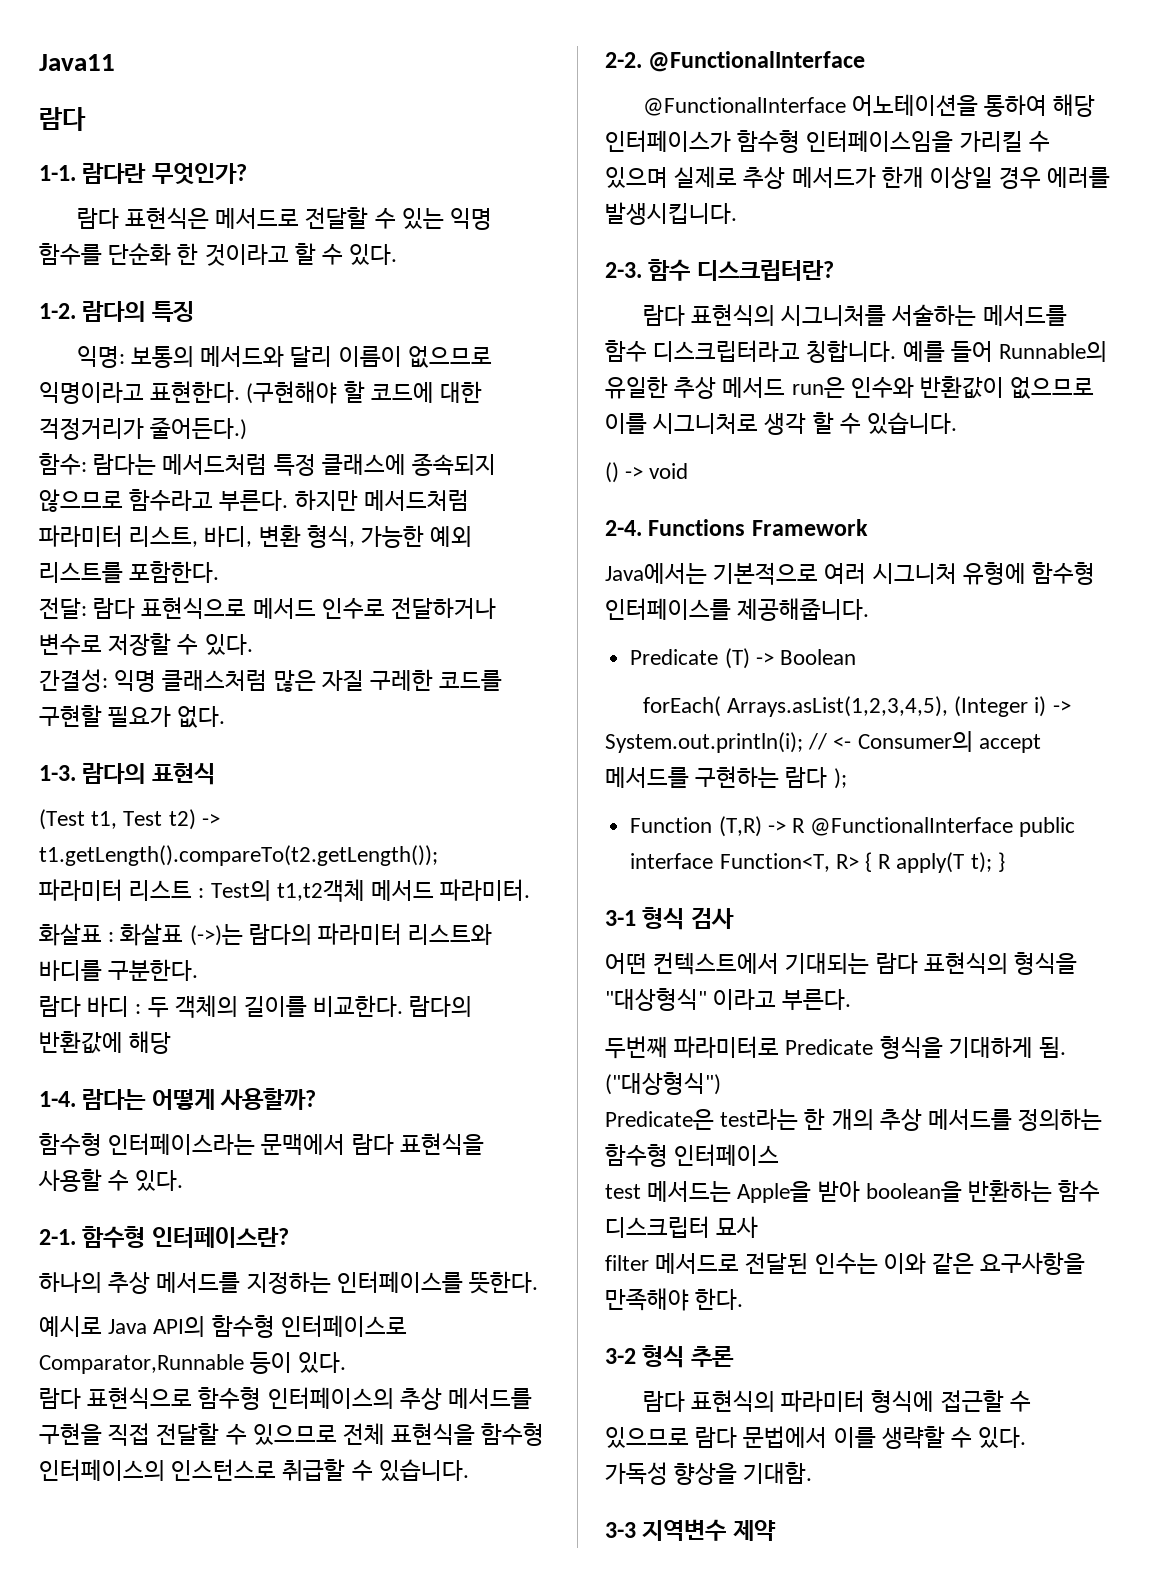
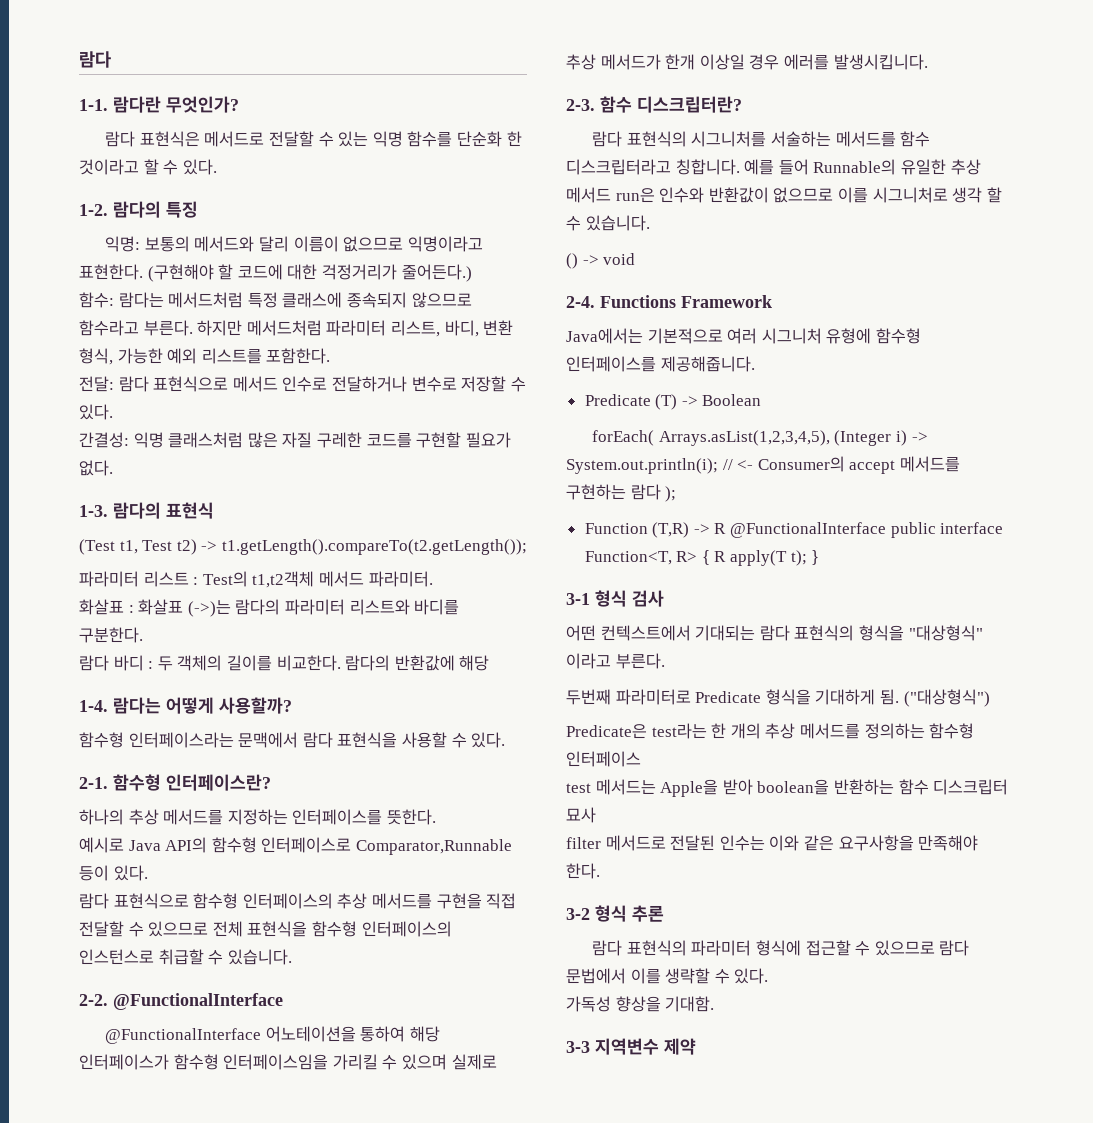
- Java11

